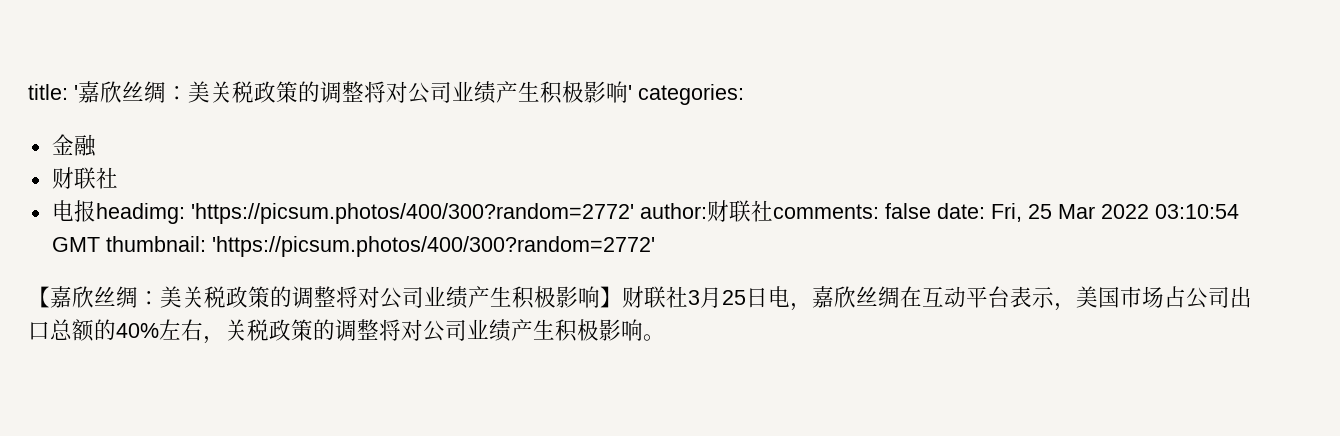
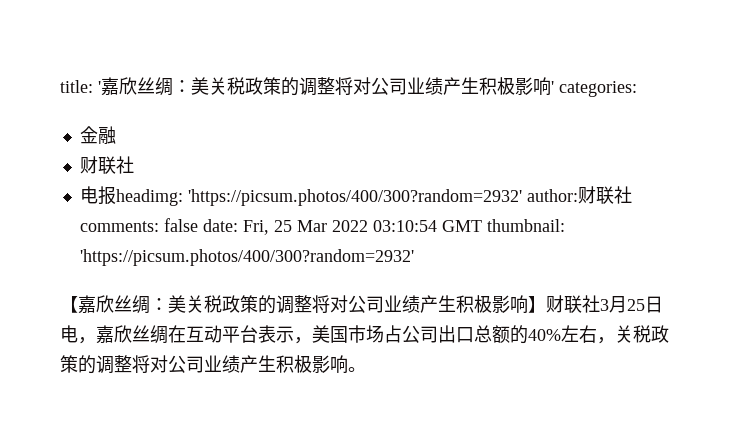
- 电报headimg: 'https://picsum.photos/400/300?random=2772' author:财联社comments: false date: Fri, 25 Mar 2022 03:10:54 GMT thumbnail: 'https://picsum.photos/400/300?random=2772'
+ 电报headimg: 'https://picsum.photos/400/300?random=2932' author:财联社comments: false date: Fri, 25 Mar 2022 03:10:54 GMT thumbnail: 'https://picsum.photos/400/300?random=2932'

